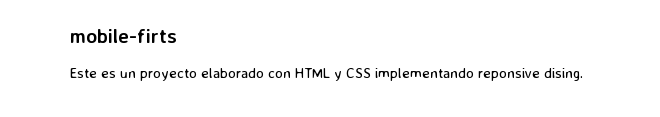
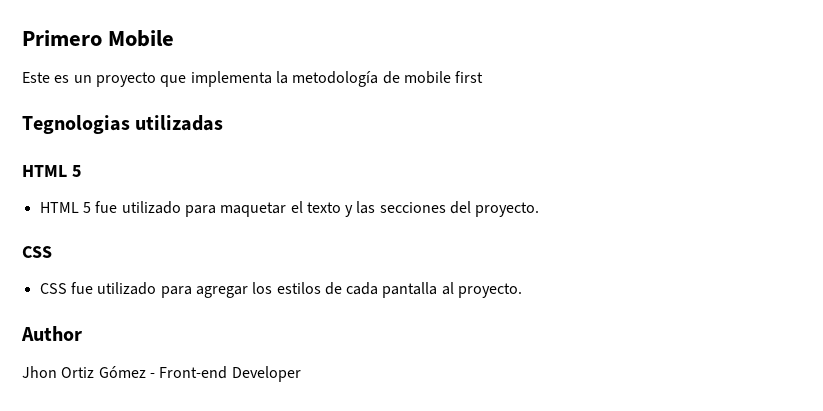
- mobile-firts
+ Primero Mobile
- Este es un proyecto elaborado con HTML y CSS implementando reponsive dising.
+ Este es un proyecto que implementa la metodología de mobile first
+ Tegnologias utilizadas
+ HTML 5
+ HTML 5 fue utilizado para maquetar el texto y las secciones del proyecto.
+ CSS
+ CSS fue utilizado para agregar los estilos de cada pantalla al proyecto.
+ Author
+ Jhon Ortiz Gómez - Front-end Developer

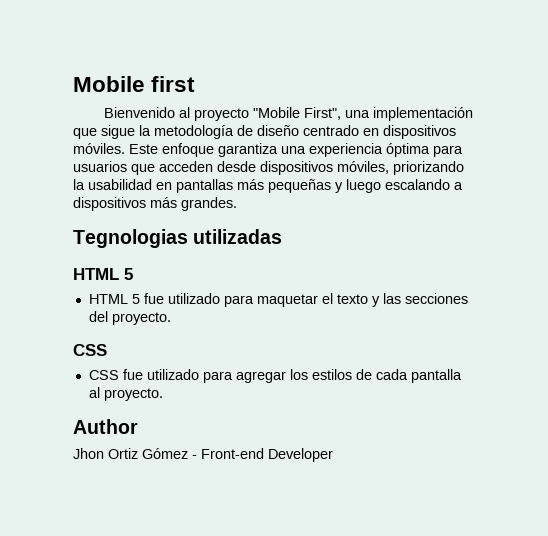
- Primero Mobile
- Este es un proyecto que implementa la metodología de mobile first
+ Mobile first
+ Bienvenido al proyecto "Mobile First", una implementación que sigue la metodología de diseño centrado en dispositivos móviles. Este enfoque garantiza una experiencia óptima para usuarios que acceden desde dispositivos móviles, priorizando la usabilidad en pantallas más pequeñas y luego escalando a dispositivos más grandes.

